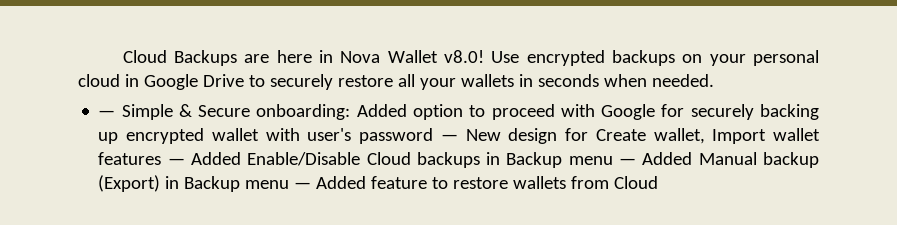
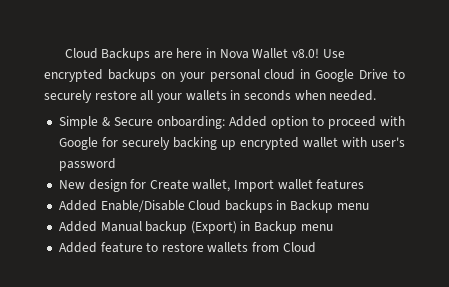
- — Simple & Secure onboarding: Added option to proceed with Google for securely backing up encrypted wallet with user's password — New design for Create wallet, Import wallet features — Added Enable/Disable Cloud backups in Backup menu — Added Manual backup (Export) in Backup menu — Added feature to restore wallets from Cloud
+ Simple & Secure onboarding: Added option to proceed with Google for securely backing up encrypted wallet with user's password
+ New design for Create wallet, Import wallet features
+ Added Enable/Disable Cloud backups in Backup menu
+ Added Manual backup (Export) in Backup menu
+ Added feature to restore wallets from Cloud

